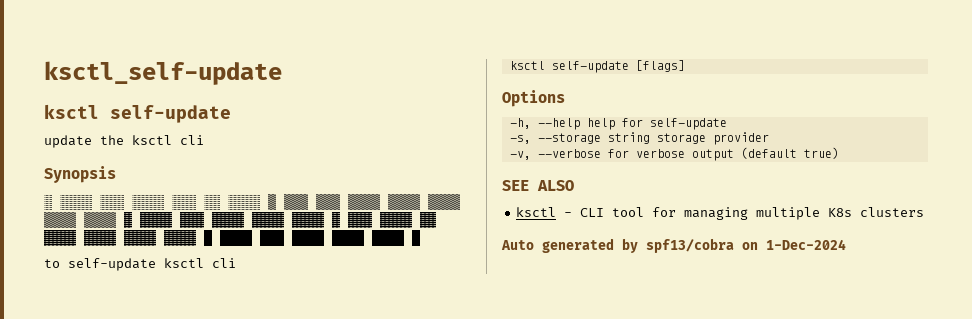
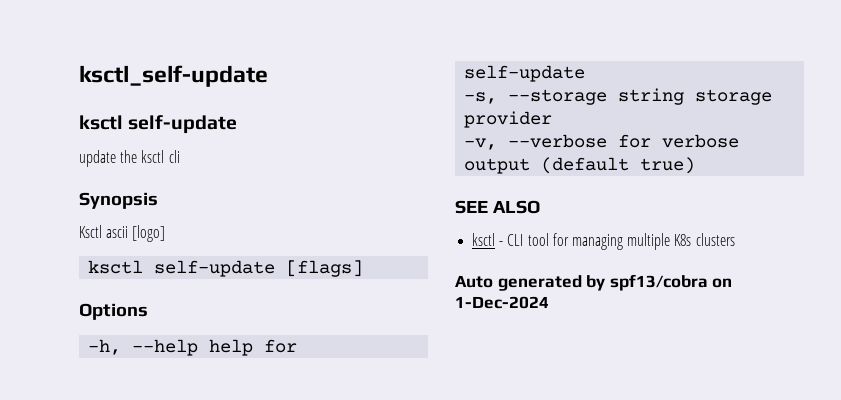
- ░ ░░░░ ░░░ ░░░░ ░░░ ░░ ░░░░ ▒ ▒▒▒ ▒▒▒ ▒▒▒▒ ▒▒▒▒ ▒▒▒▒ ▒▒▒▒ ▒▒▒▒ ▓ ▓▓▓▓ ▓▓▓ ▓▓▓▓ ▓▓▓▓ ▓▓▓▓ ▓ ▓▓▓ ▓▓▓▓ ▓▓ ▓▓▓▓ ▓▓▓▓ ▓▓▓▓ ▓▓▓▓ █ ████ ███ ████ ████ ████ █
- to self-update ksctl cli
+ Ksctl ascii [logo]

